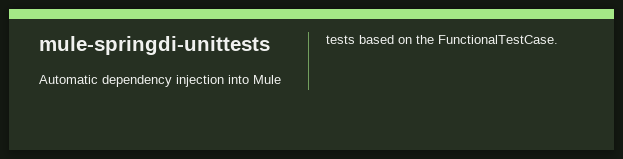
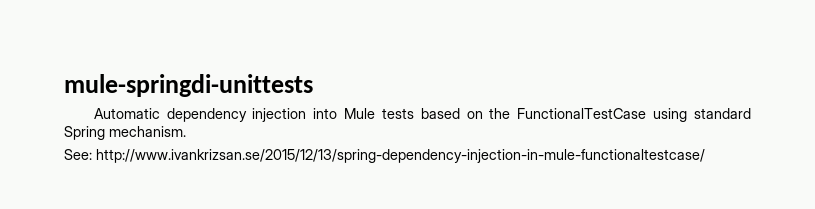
- Automatic dependency injection into Mule tests based on the FunctionalTestCase.
+ Automatic dependency injection into Mule tests based on the FunctionalTestCase using standard Spring mechanism.
+ See: http://www.ivankrizsan.se/2015/12/13/spring-dependency-injection-in-mule-functionaltestcase/

